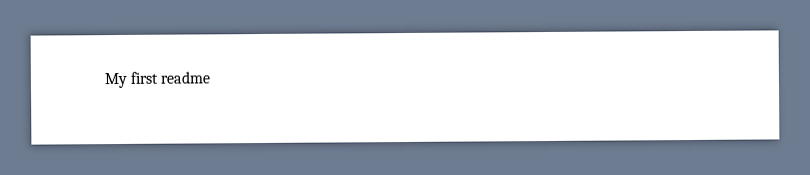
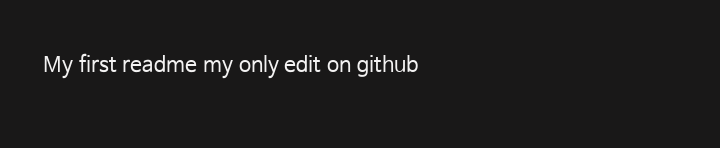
- My first readme
+ My first readme my only edit on github

